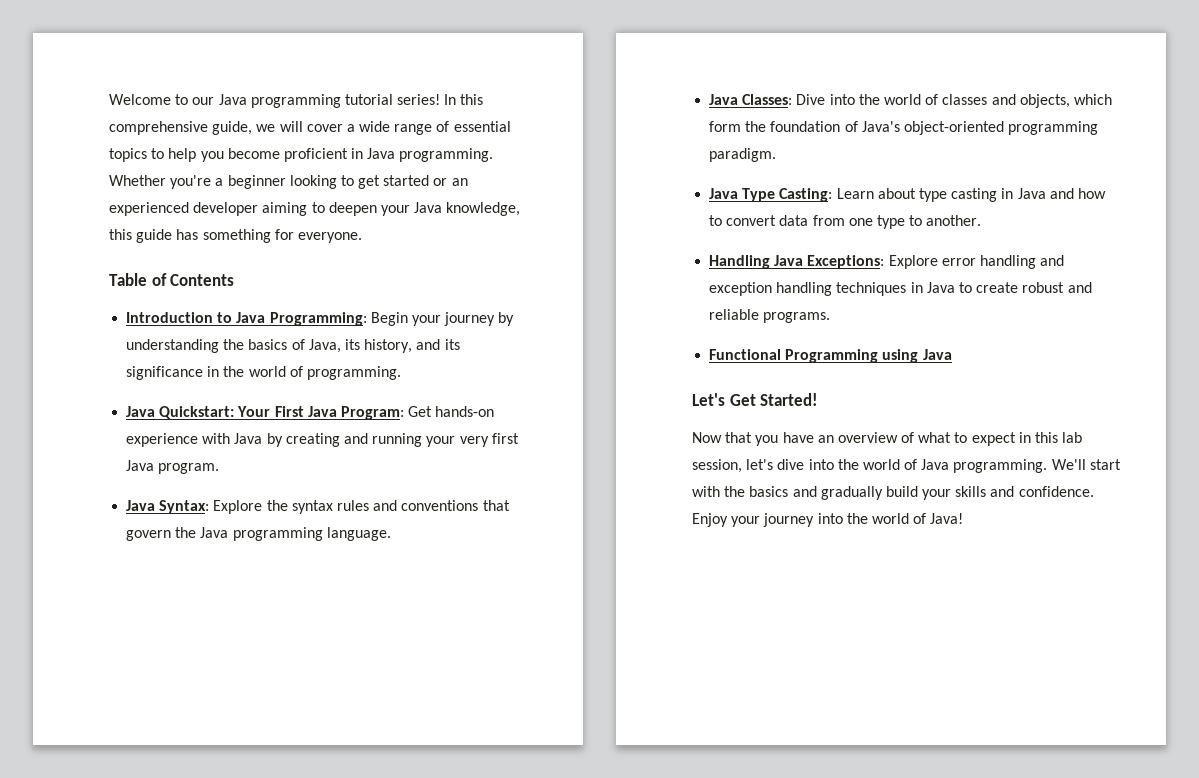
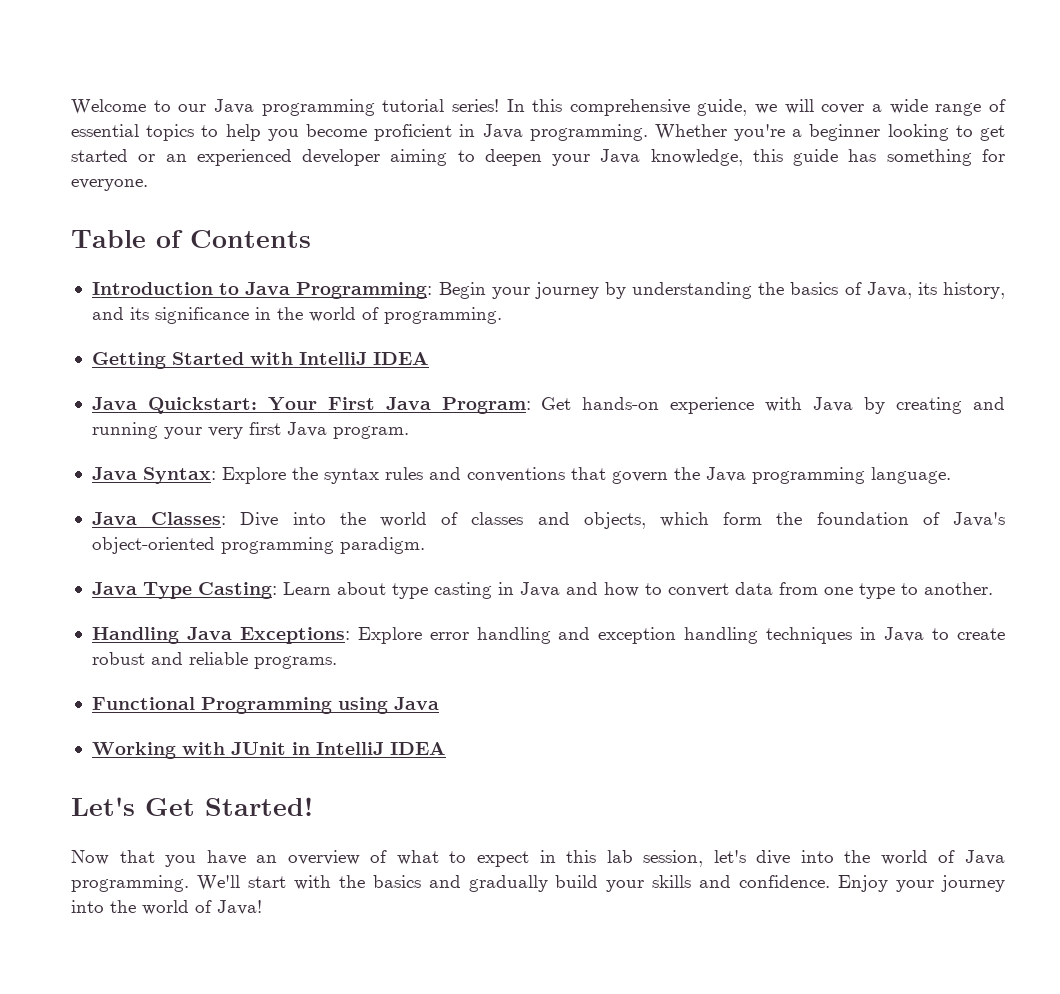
+ Getting Started with IntelliJ IDEA
+ Working with JUnit in IntelliJ IDEA

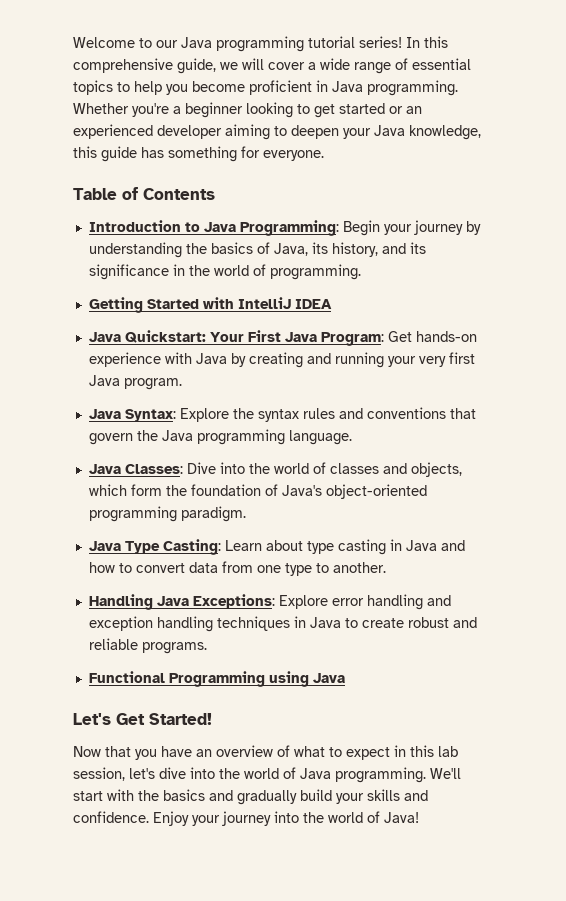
- Working with JUnit in IntelliJ IDEA

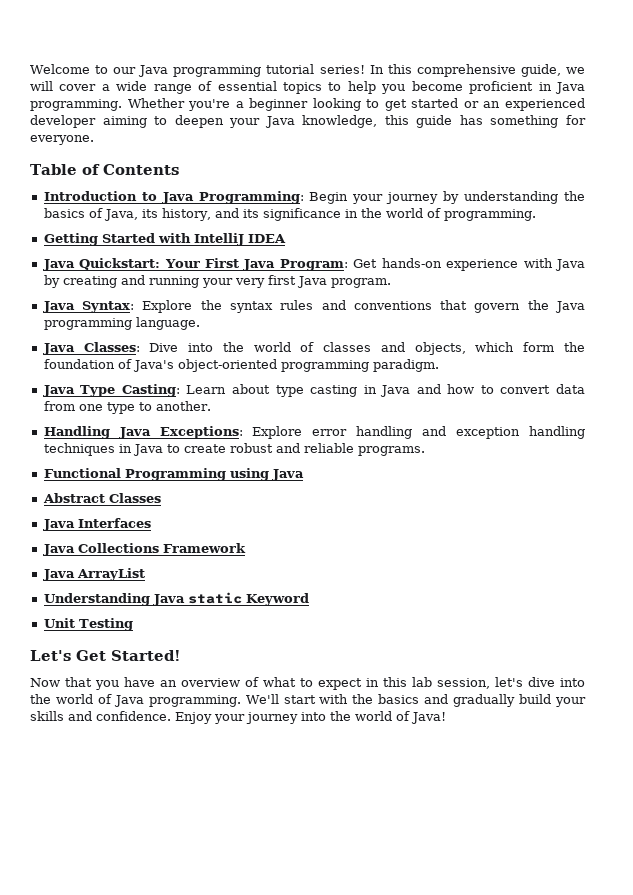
+ Abstract Classes
+ Java Interfaces
+ Java Collections Framework
+ Java ArrayList
+ Understanding Java static Keyword
+ Unit Testing

